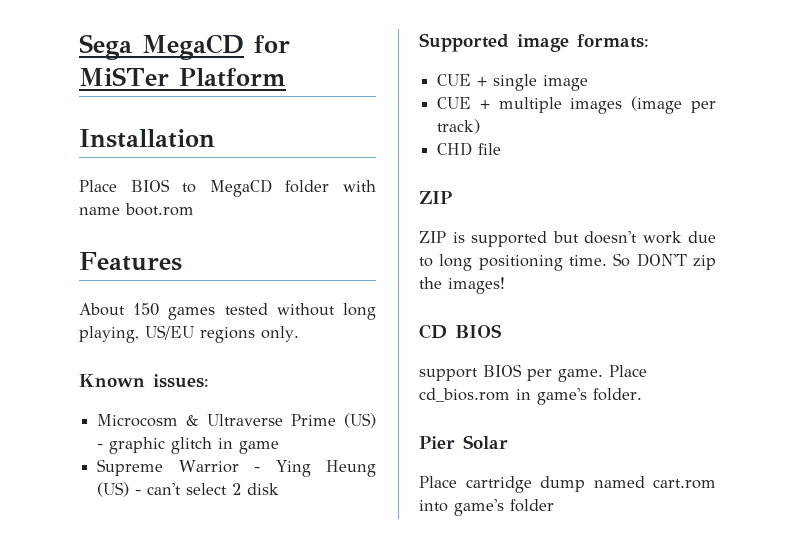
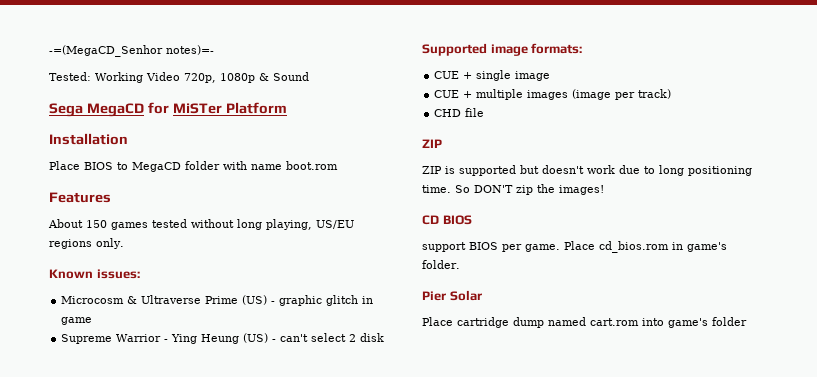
+ -=(MegaCD_Senhor notes)=-
+ Tested: Working Video 720p, 1080p & Sound

